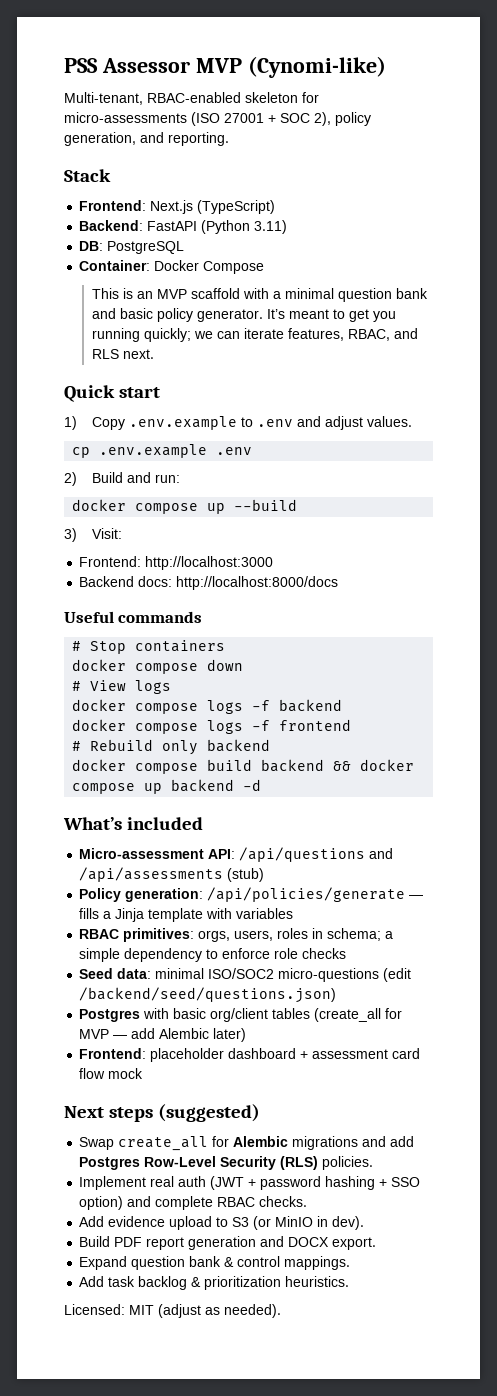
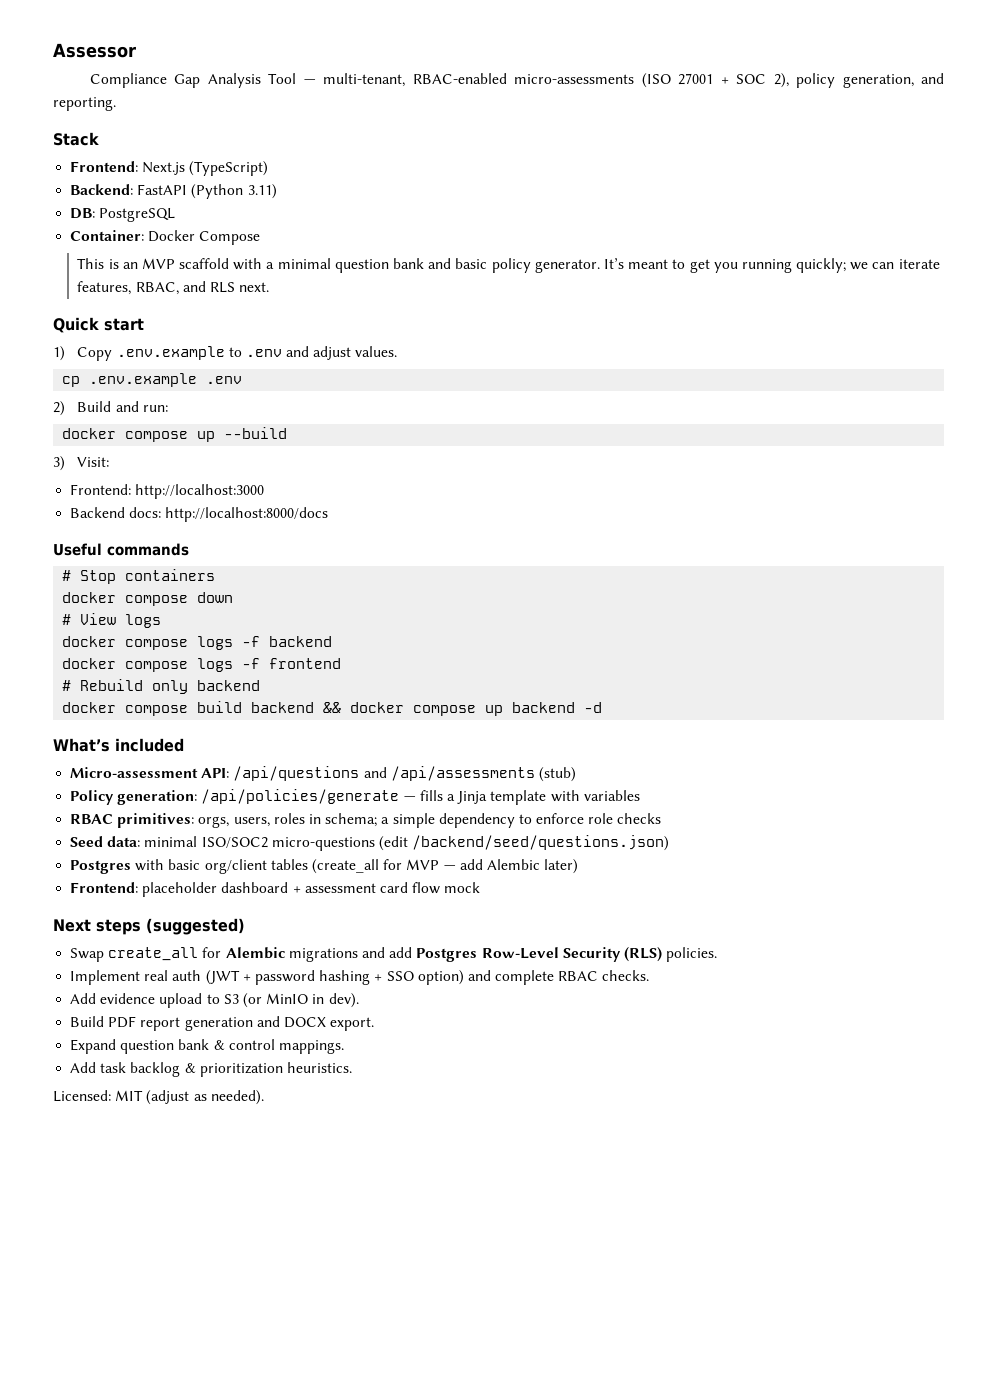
- PSS Assessor MVP (Cynomi-like)
- Multi-tenant, RBAC-enabled skeleton for micro-assessments (ISO 27001 + SOC 2), policy generation, and reporting.
+ Assessor
+ Compliance Gap Analysis Tool — multi-tenant, RBAC-enabled micro-assessments (ISO 27001 + SOC 2), policy generation, and reporting.

